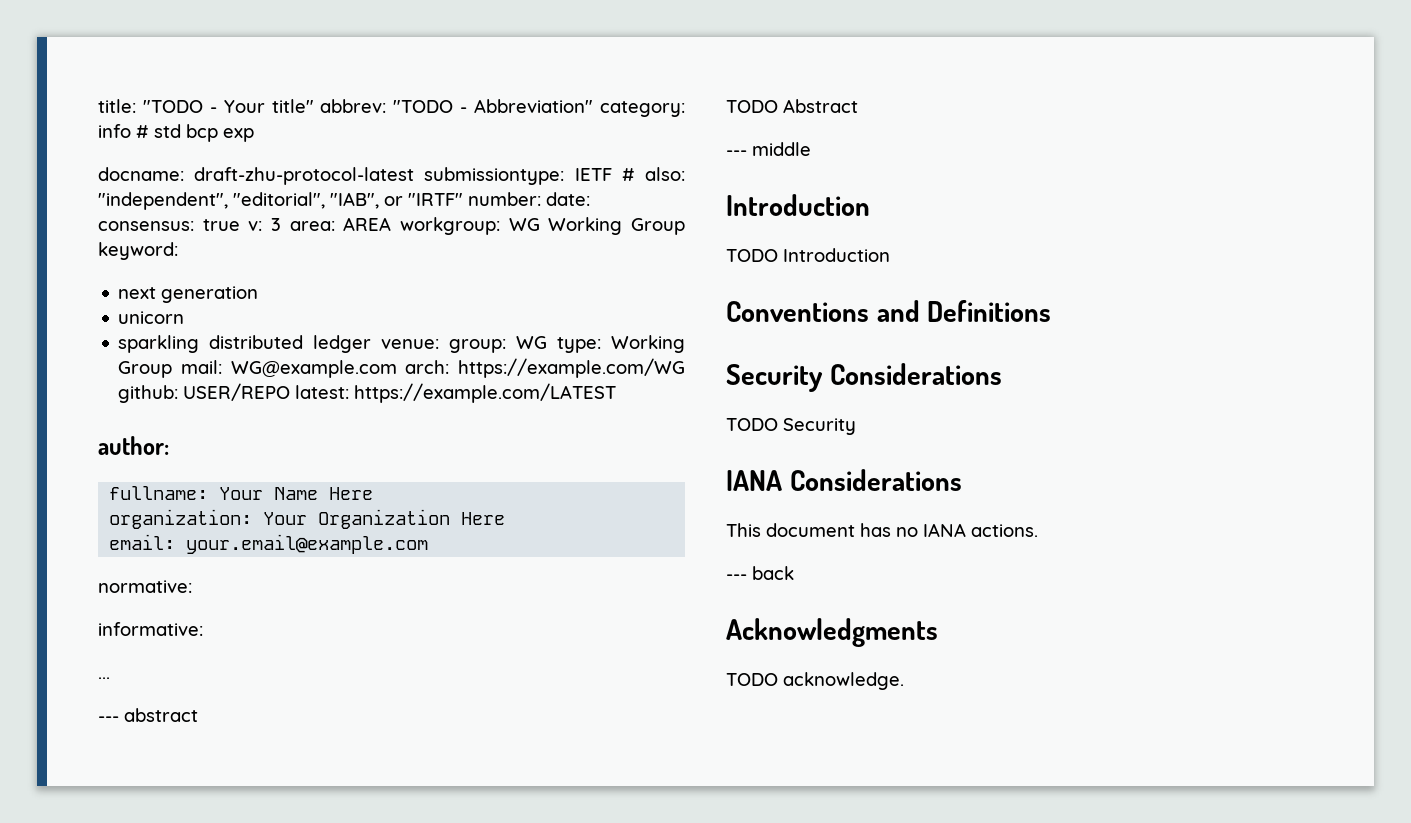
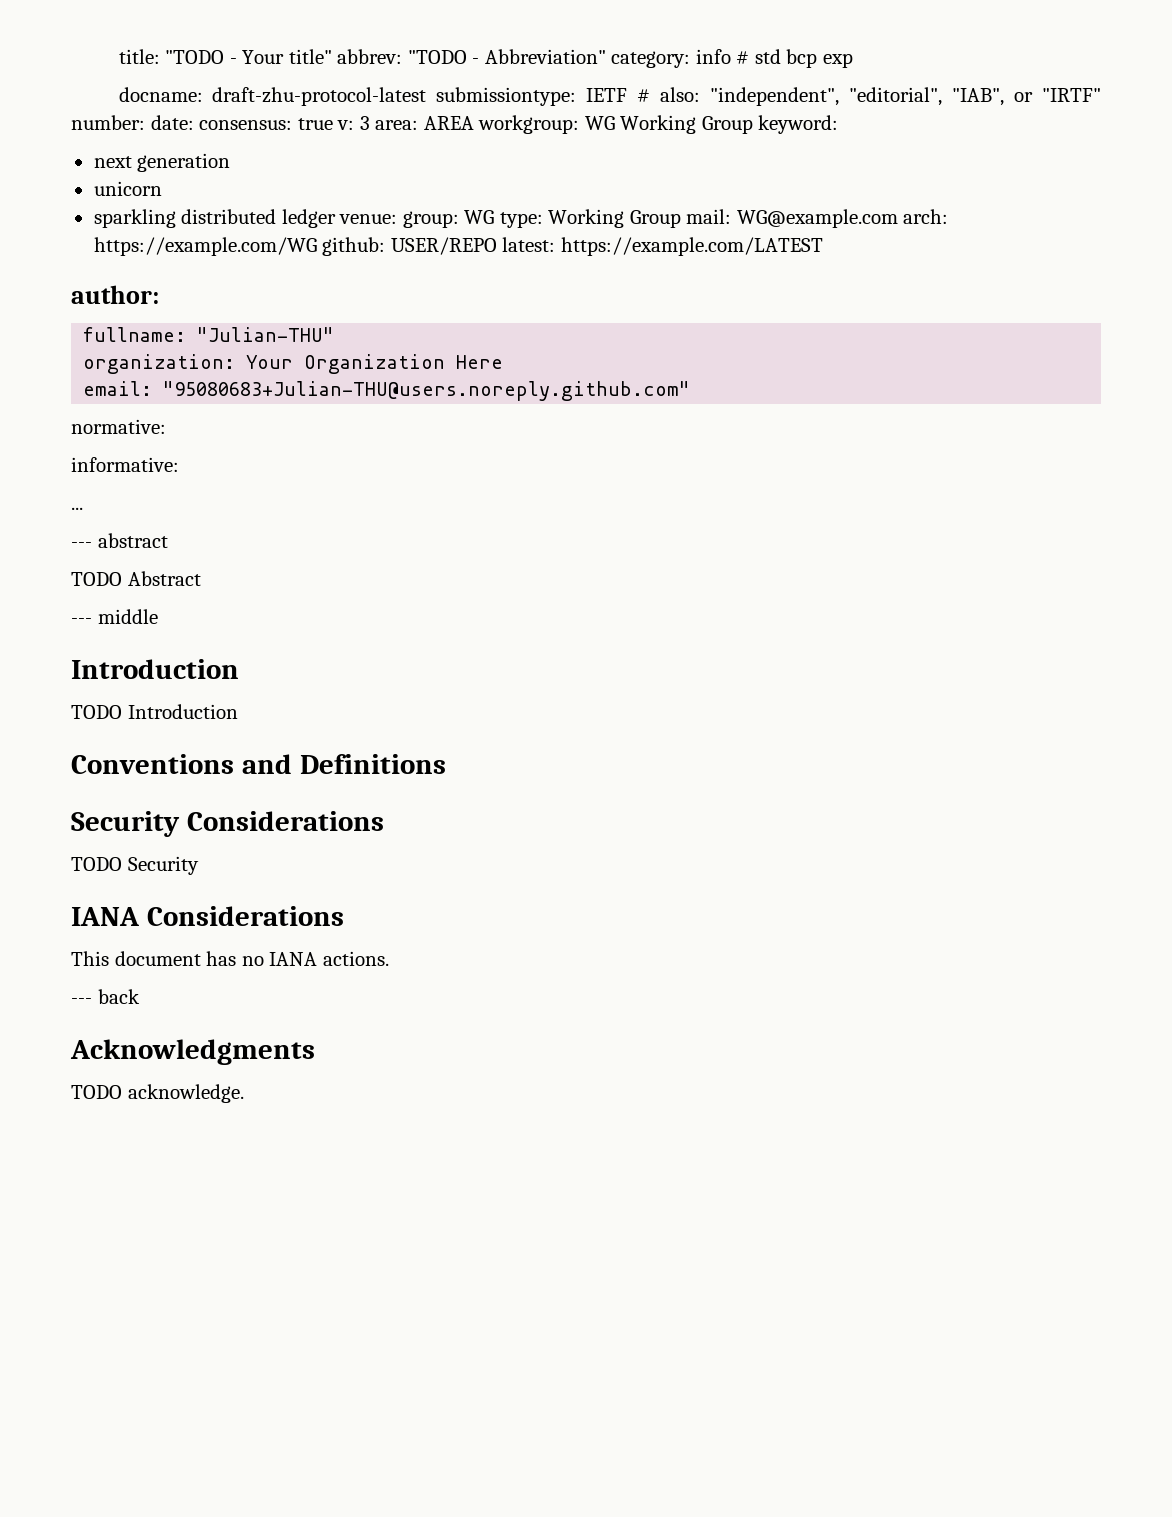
- fullname: Your Name Here
+ fullname: "Julian-THU"
- email: your.email@example.com
+ email: "95080683+Julian-THU@users.noreply.github.com"

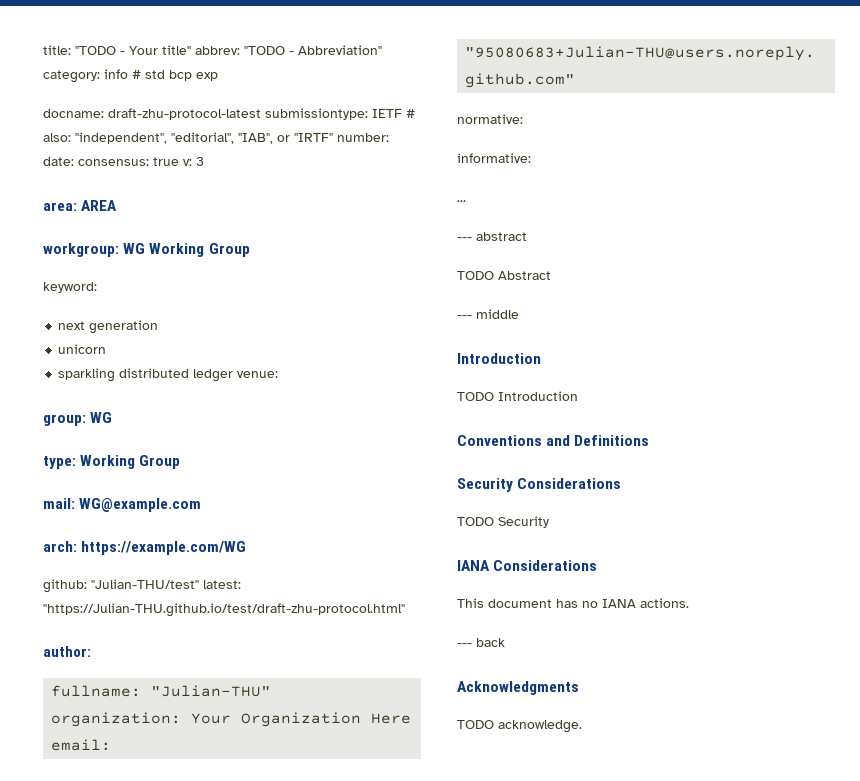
- docname: draft-zhu-protocol-latest submissiontype: IETF # also: "independent", "editorial", "IAB", or "IRTF" number: date: consensus: true v: 3 area: AREA workgroup: WG Working Group keyword:
+ docname: draft-zhu-protocol-latest submissiontype: IETF # also: "independent", "editorial", "IAB", or "IRTF" number: date: consensus: true v: 3
+ area: AREA
+ workgroup: WG Working Group
+ keyword:
- sparkling distributed ledger venue: group: WG type: Working Group mail: WG@example.com arch: https://example.com/WG github: USER/REPO latest: https://example.com/LATEST
+ sparkling distributed ledger venue:
+ group: WG
+ type: Working Group
+ mail: WG@example.com
+ arch: https://example.com/WG
+ github: "Julian-THU/test" latest: "https://Julian-THU.github.io/test/draft-zhu-protocol.html"

